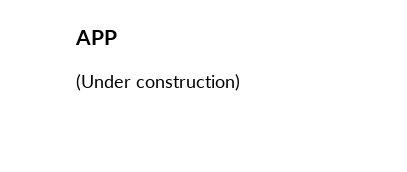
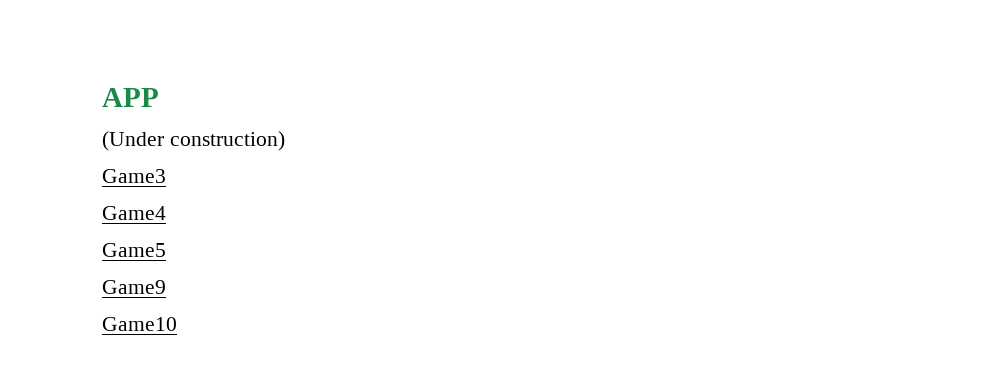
+ Game3
+ Game4
+ Game5
+ Game9
+ Game10

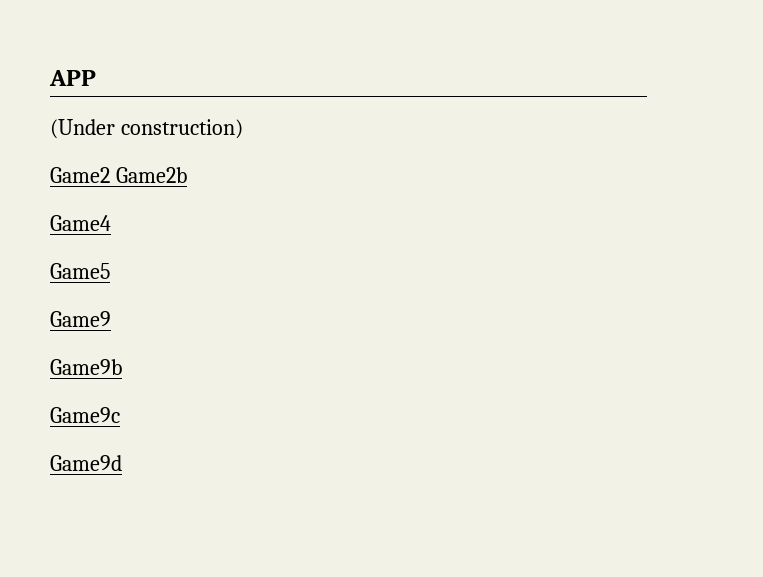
- Game3
+ Game2 Game2b
- Game10
+ Game9b
+ Game9c
+ Game9d

